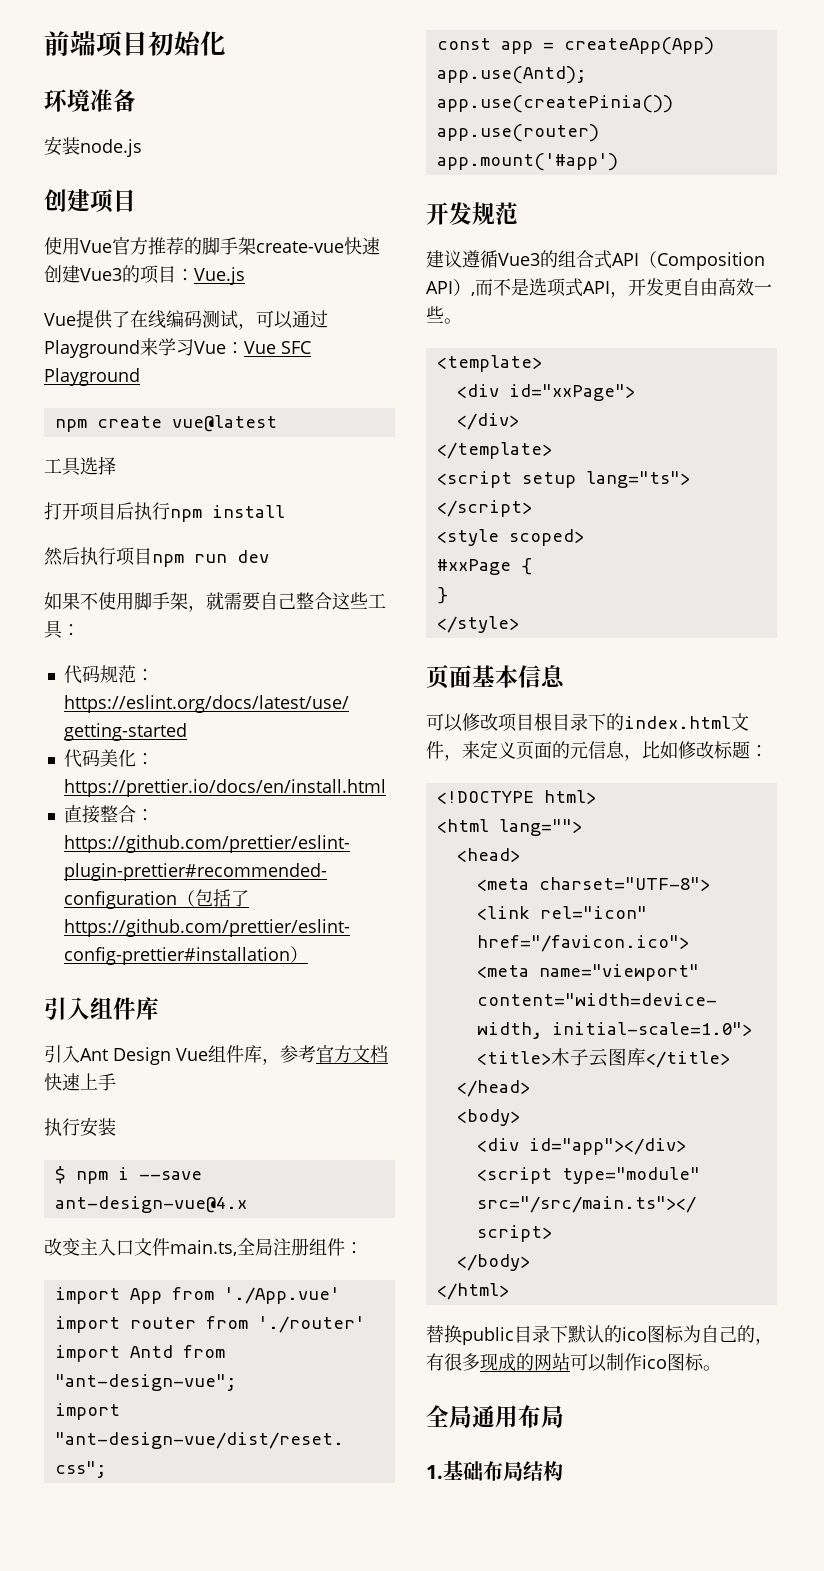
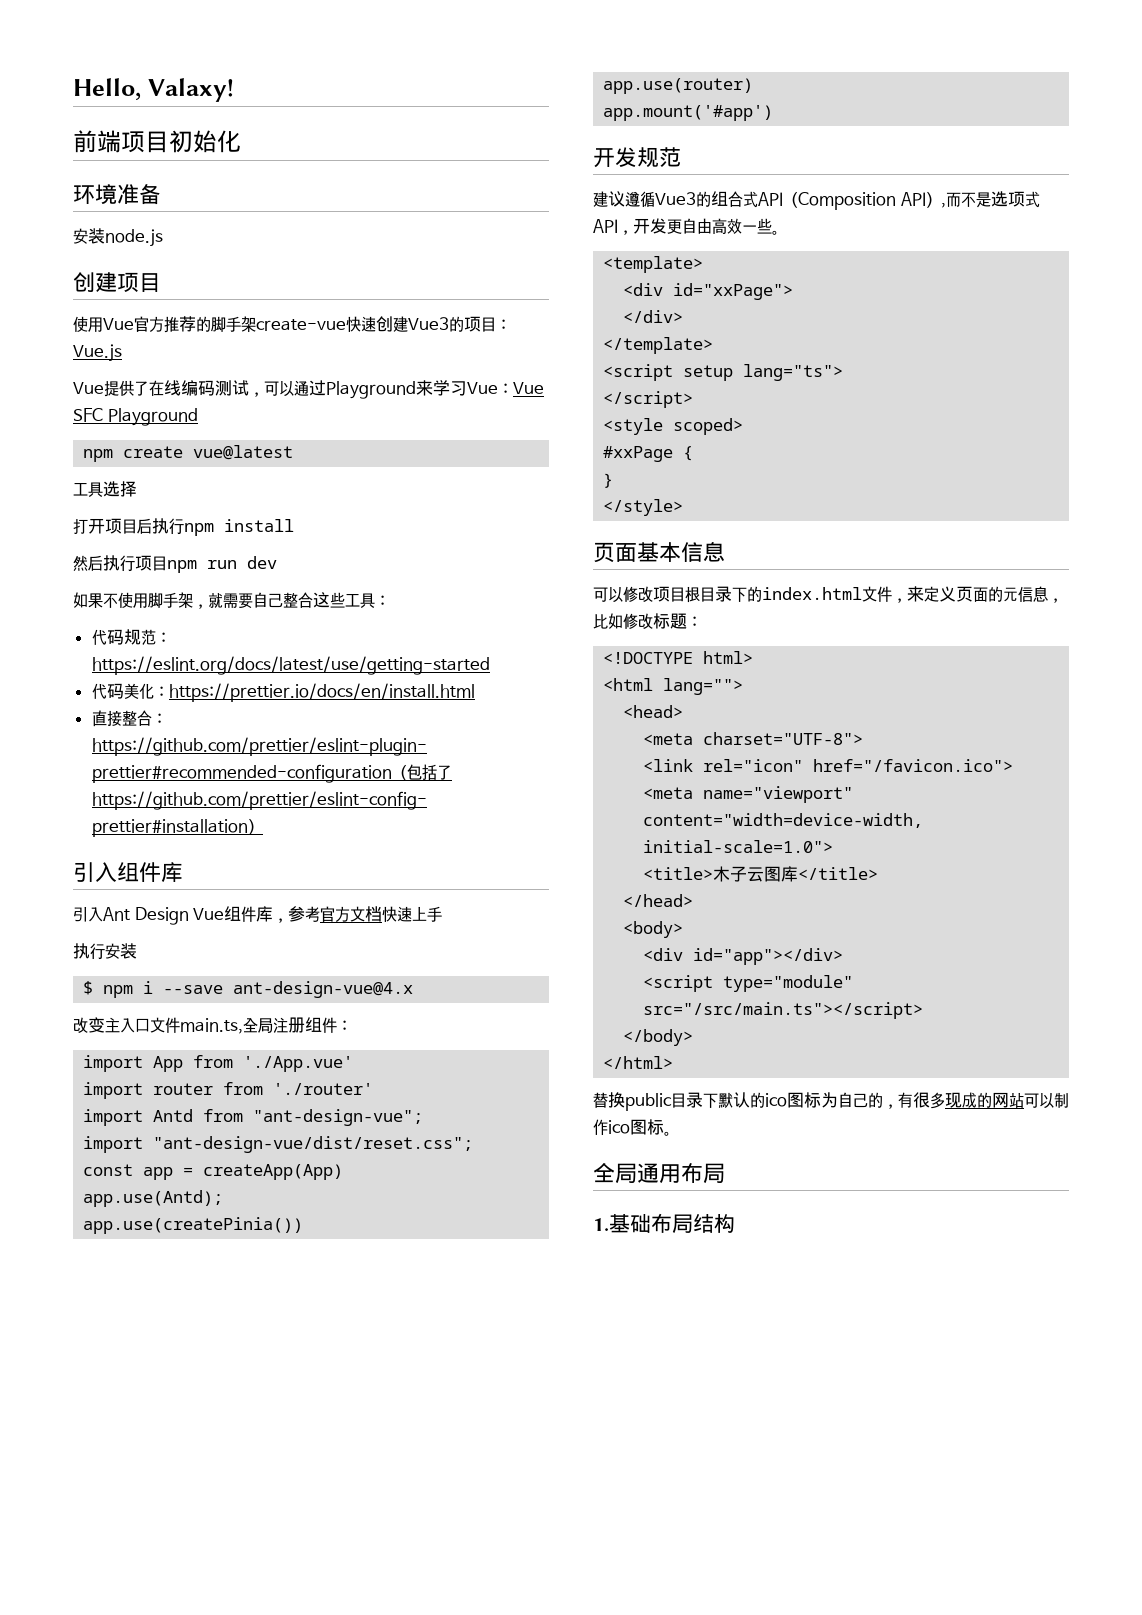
+ Hello, Valaxy!

